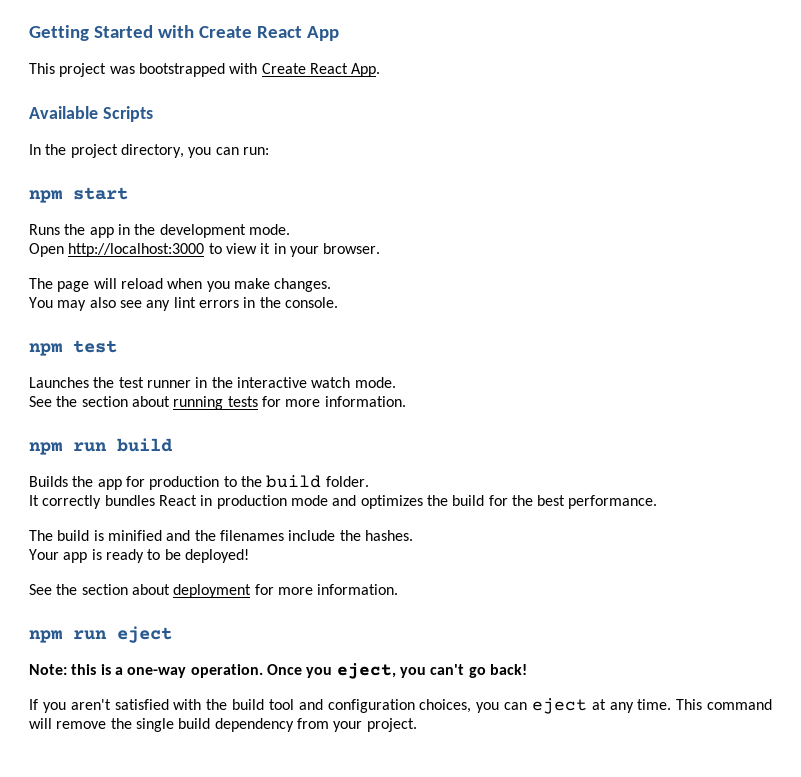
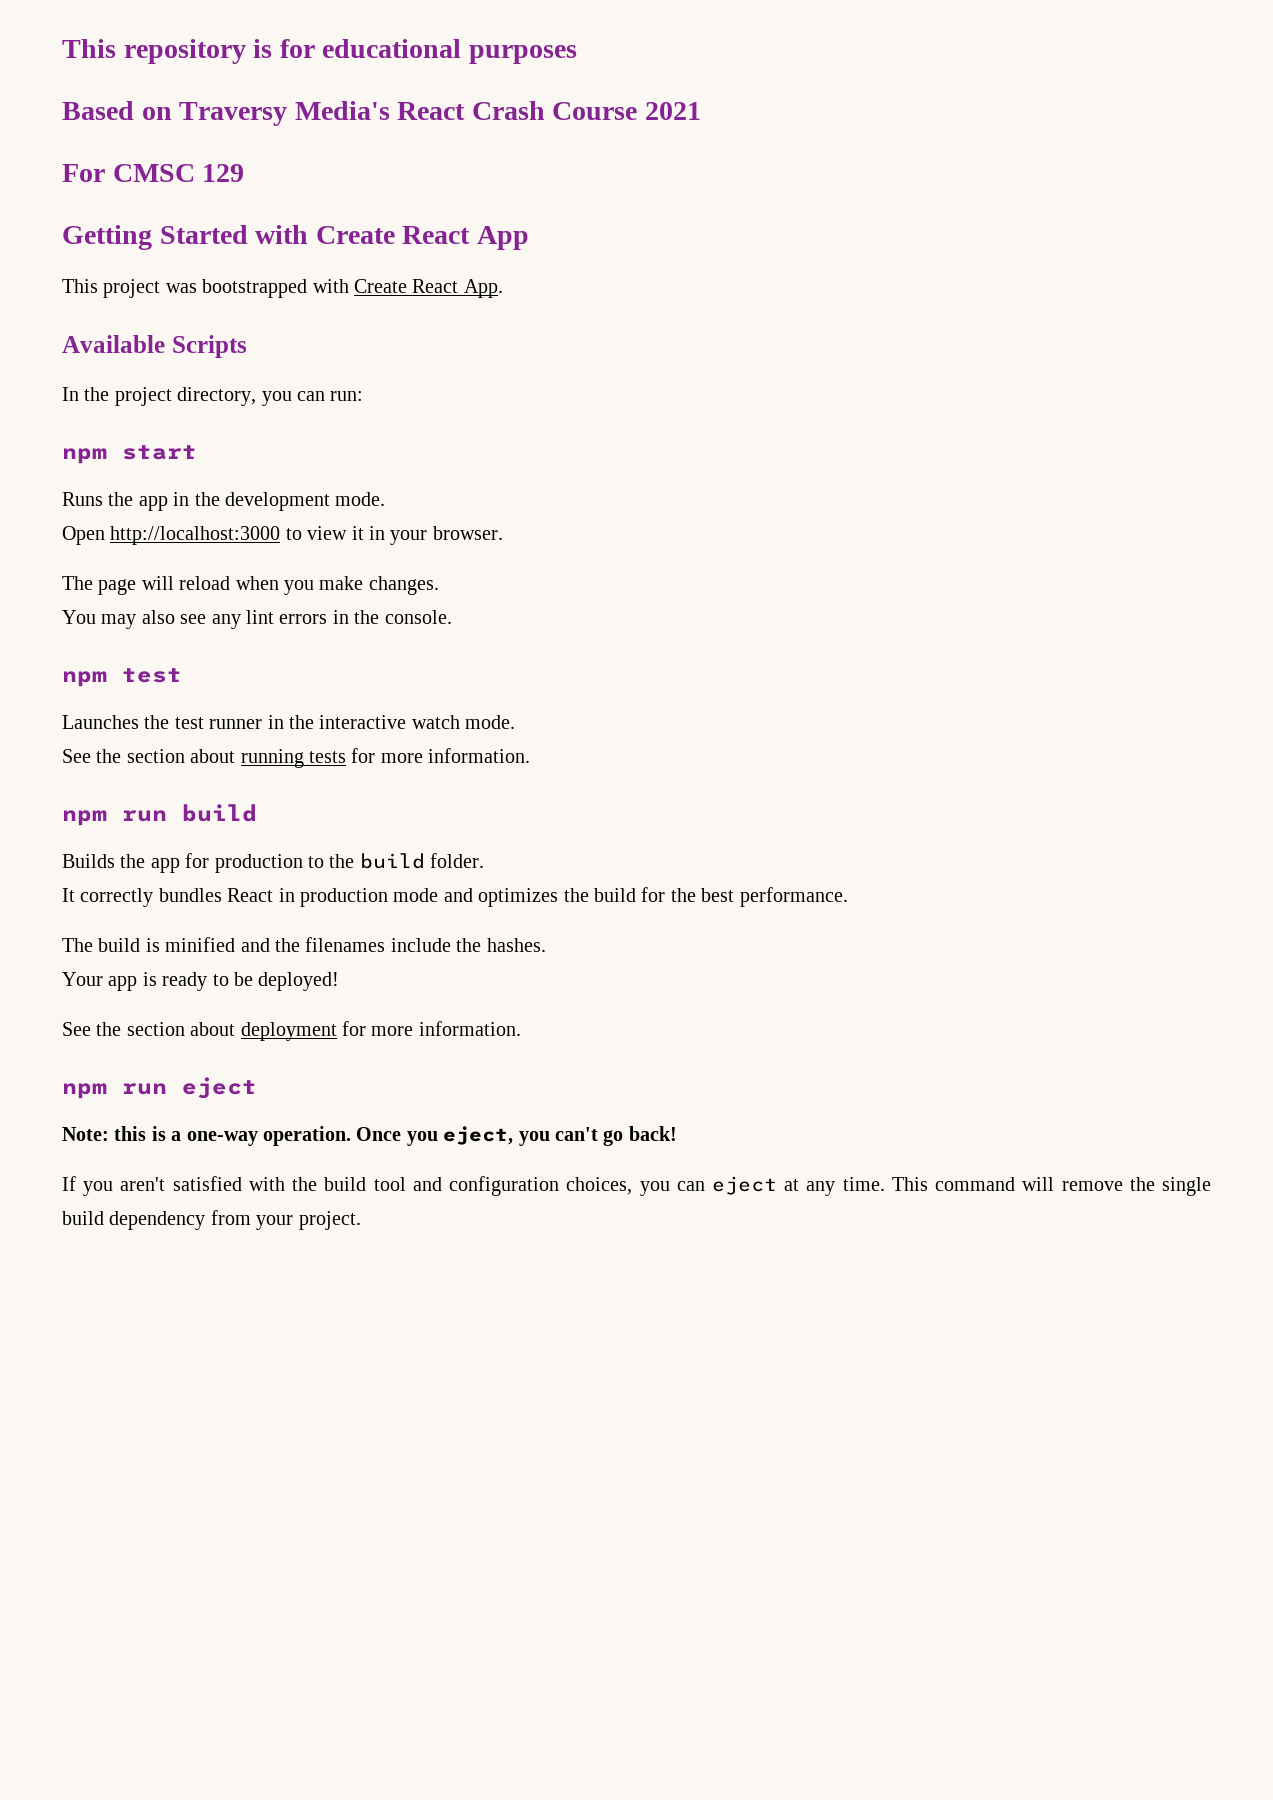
+ This repository is for educational purposes
+ Based on Traversy Media's React Crash Course 2021
+ For CMSC 129

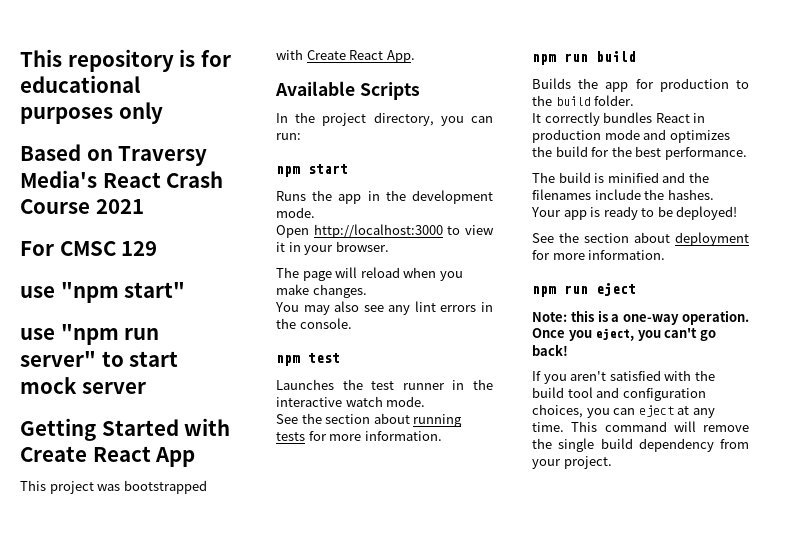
- This repository is for educational purposes
+ This repository is for educational purposes only
+ use "npm start"
+ use "npm run server" to start mock server

